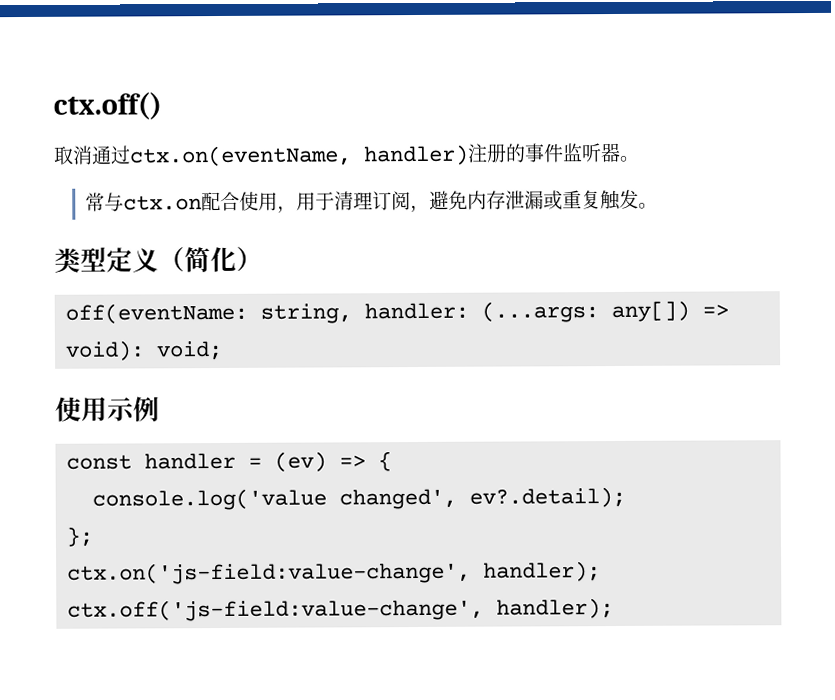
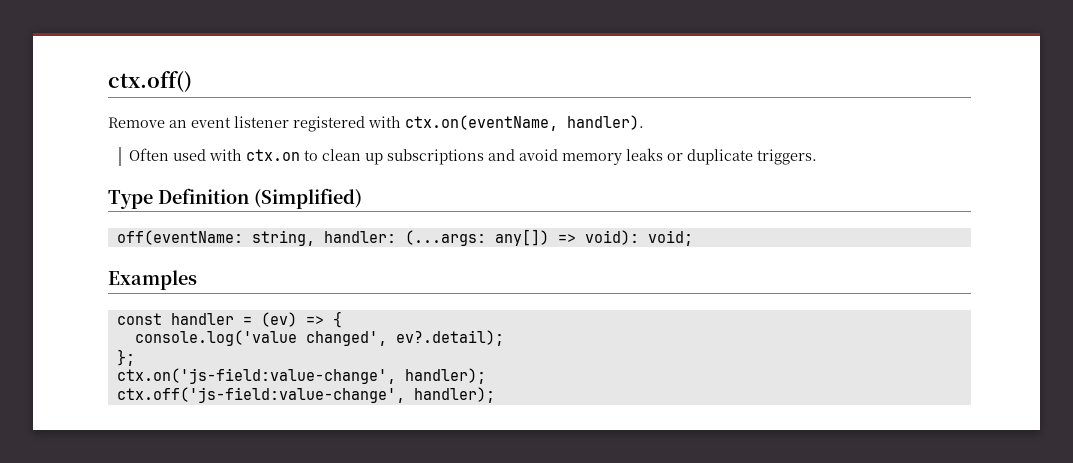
- 取消通过ctx.on(eventName, handler)注册的事件监听器。
- 常与ctx.on配合使用，用于清理订阅，避免内存泄漏或重复触发。
- 类型定义（简化）
+ Remove an event listener registered with ctx.on(eventName, handler).
+ Often used with ctx.on to clean up subscriptions and avoid memory leaks or duplicate triggers.
+ Type Definition (Simplified)
- 使用示例
+ Examples

